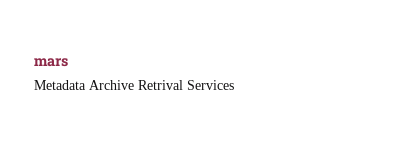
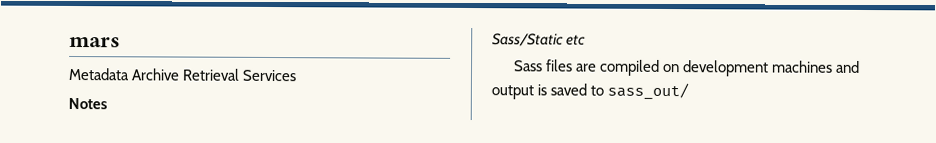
- Metadata Archive Retrival Services
+ Metadata Archive Retrieval Services
+ Notes
+ Sass/Static etc
+ Sass files are compiled on development machines and output is saved to sass_out/

